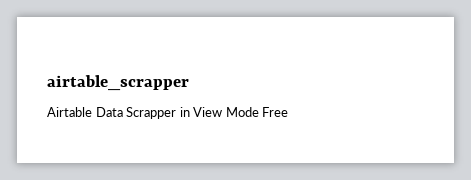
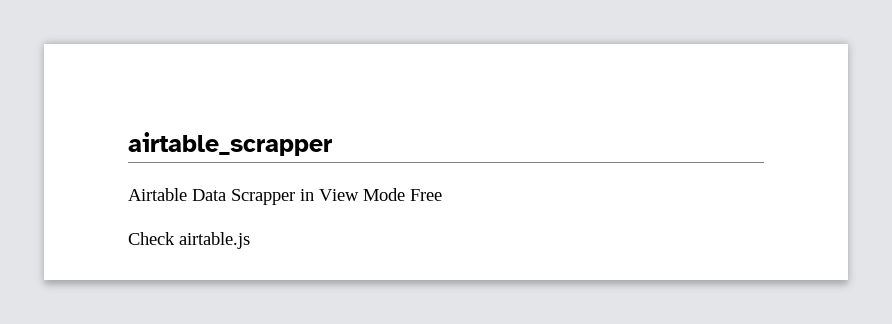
+ Check airtable.js

